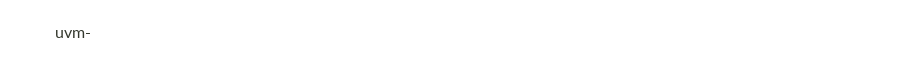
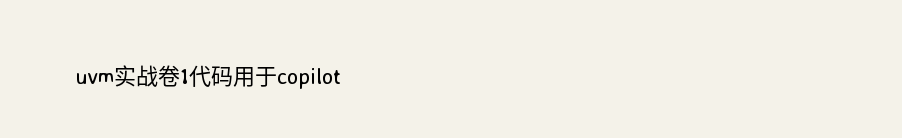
- uvm-
+ uvm实战卷1代码用于copilot

